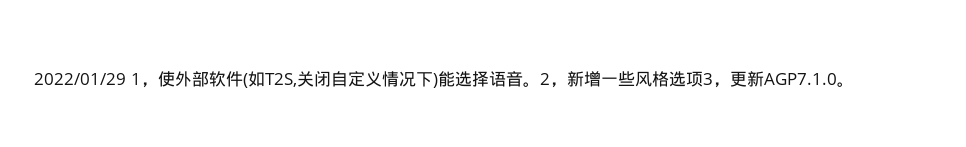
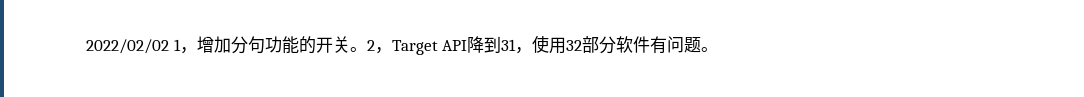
- 2022/01/29 1，使外部软件(如T2S,关闭自定义情况下)能选择语音。2，新增一些风格选项3，更新AGP7.1.0。
+ 2022/02/02 1，增加分句功能的开关。2，Target API降到31，使用32部分软件有问题。

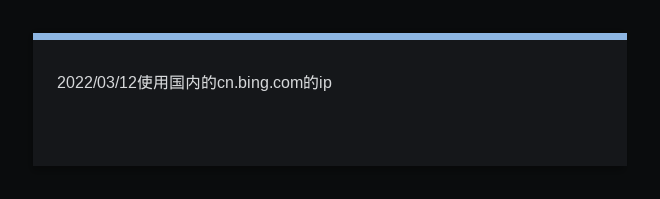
- 2022/02/02 1，增加分句功能的开关。2，Target API降到31，使用32部分软件有问题。
+ 2022/03/12使用国内的cn.bing.com的ip

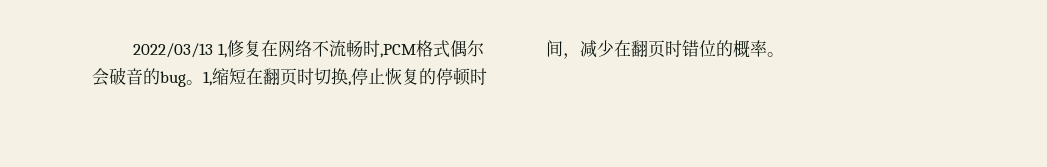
- 2022/03/12使用国内的cn.bing.com的ip
+ 2022/03/13 1,修复在网络不流畅时,PCM格式偶尔会破音的bug。1,缩短在翻页时切换,停止恢复的停顿时间，减少在翻页时错位的概率。

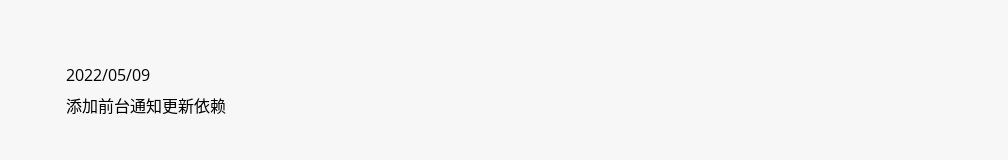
- 2022/03/13 1,修复在网络不流畅时,PCM格式偶尔会破音的bug。1,缩短在翻页时切换,停止恢复的停顿时间，减少在翻页时错位的概率。
+ 2022/05/09
+ 添加前台通知更新依赖

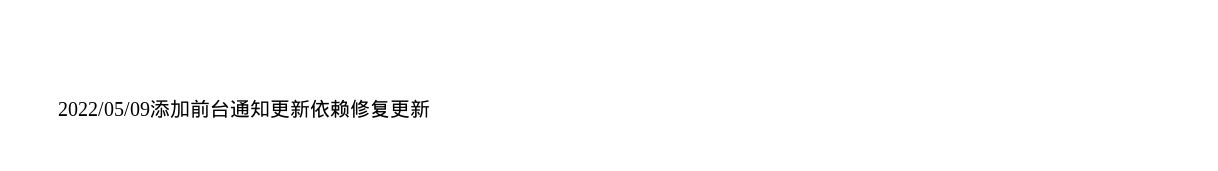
- 2022/05/09
- 添加前台通知更新依赖
+ 2022/05/09添加前台通知更新依赖修复更新

